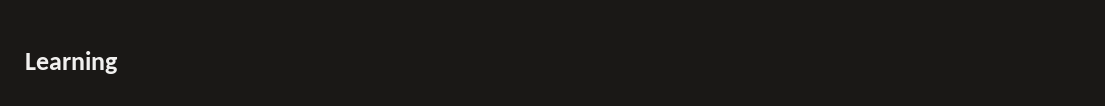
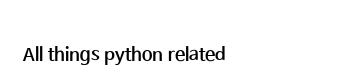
- Learning
+ All things python related

